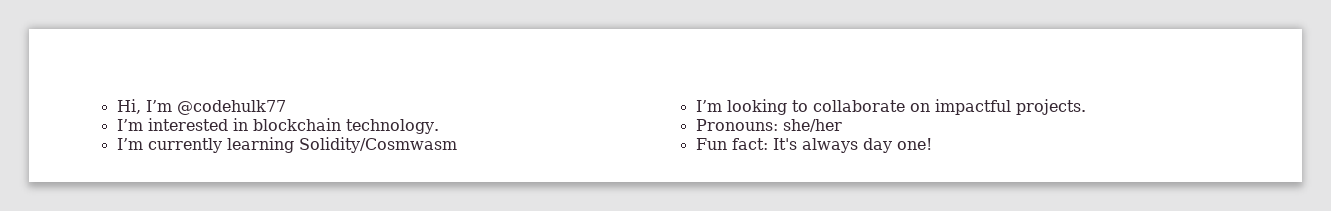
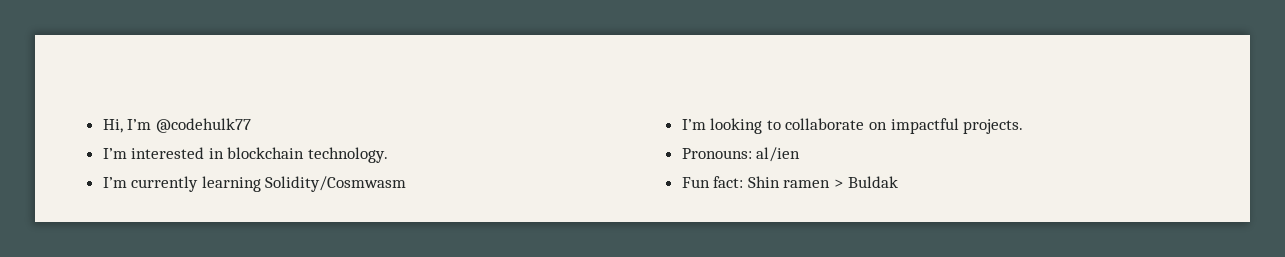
- Pronouns: she/her
+ Pronouns: al/ien
- Fun fact: It's always day one!
+ Fun fact: Shin ramen > Buldak

